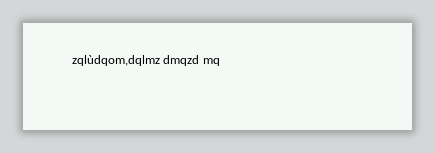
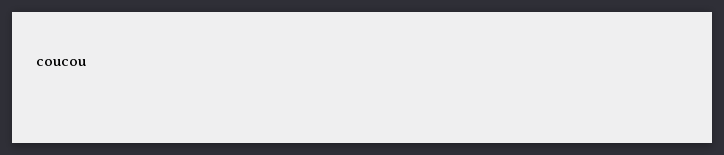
- zqlùdqom,dqlmz dmqzd mq
+ coucou

